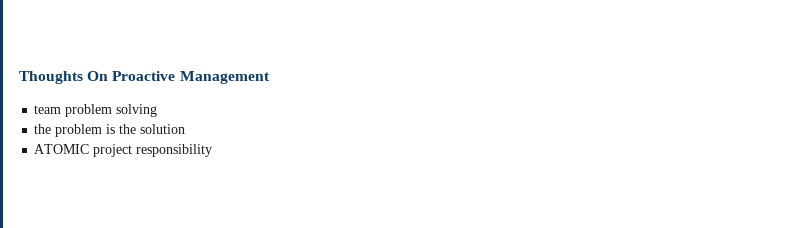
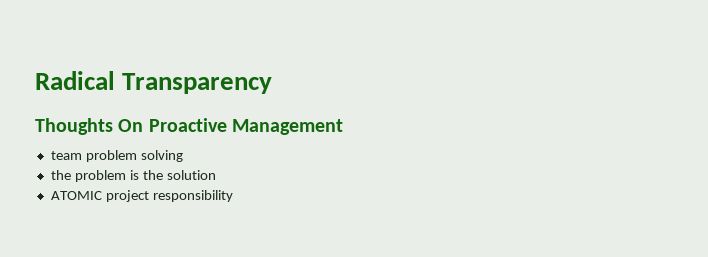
+ Radical Transparency

